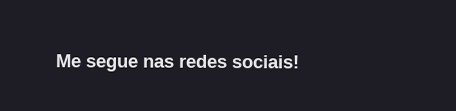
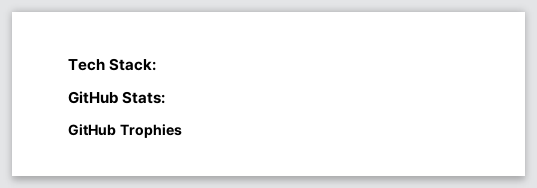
- Me segue nas redes sociais!
+ Tech Stack:
+ GitHub Stats:
+ GitHub Trophies

